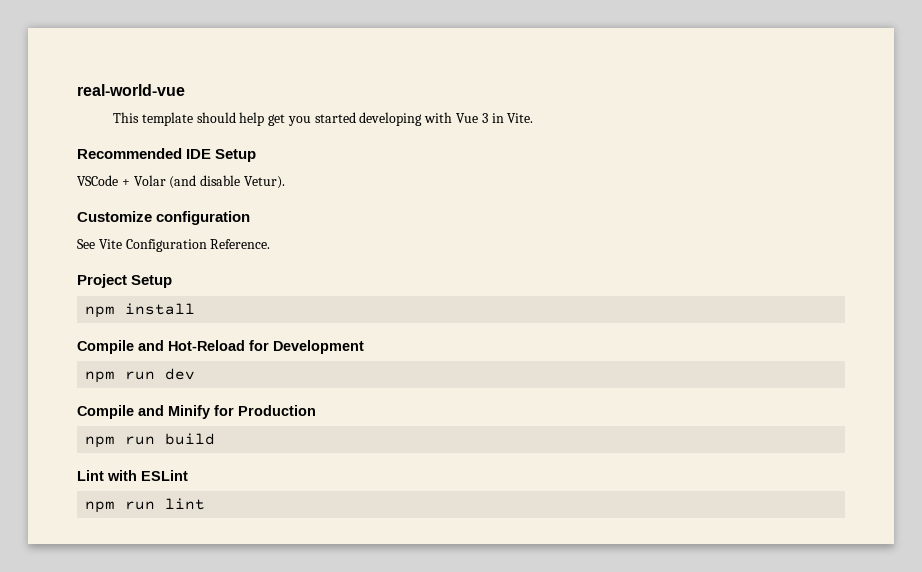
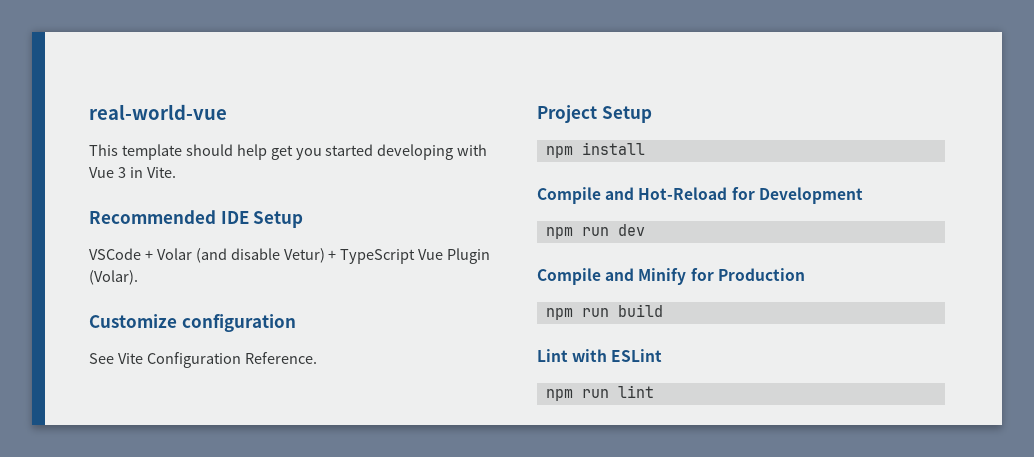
- VSCode + Volar (and disable Vetur).
+ VSCode + Volar (and disable Vetur) + TypeScript Vue Plugin (Volar).

